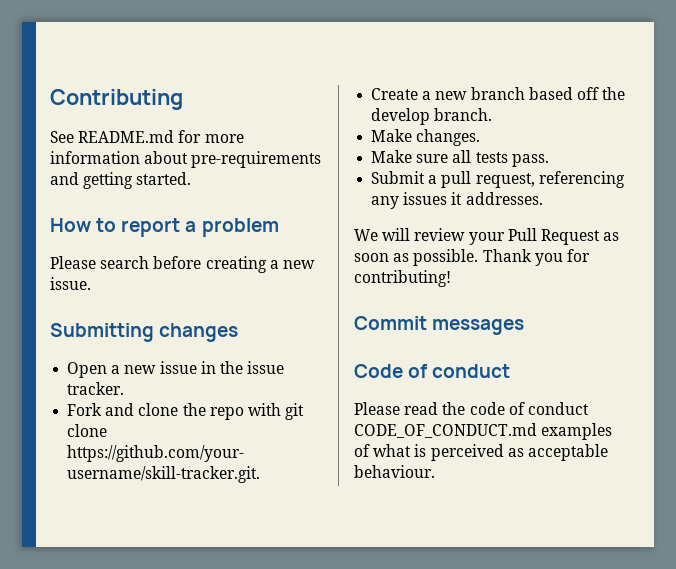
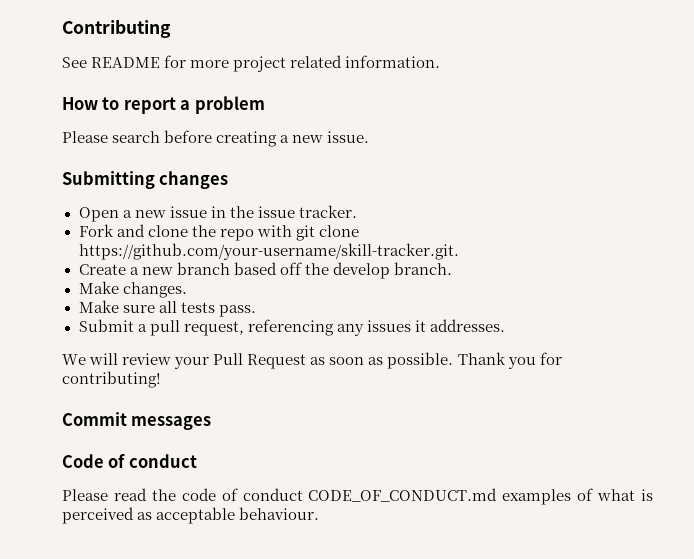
- See README.md for more information about pre-requirements and getting started.
+ See README for more project related information.

